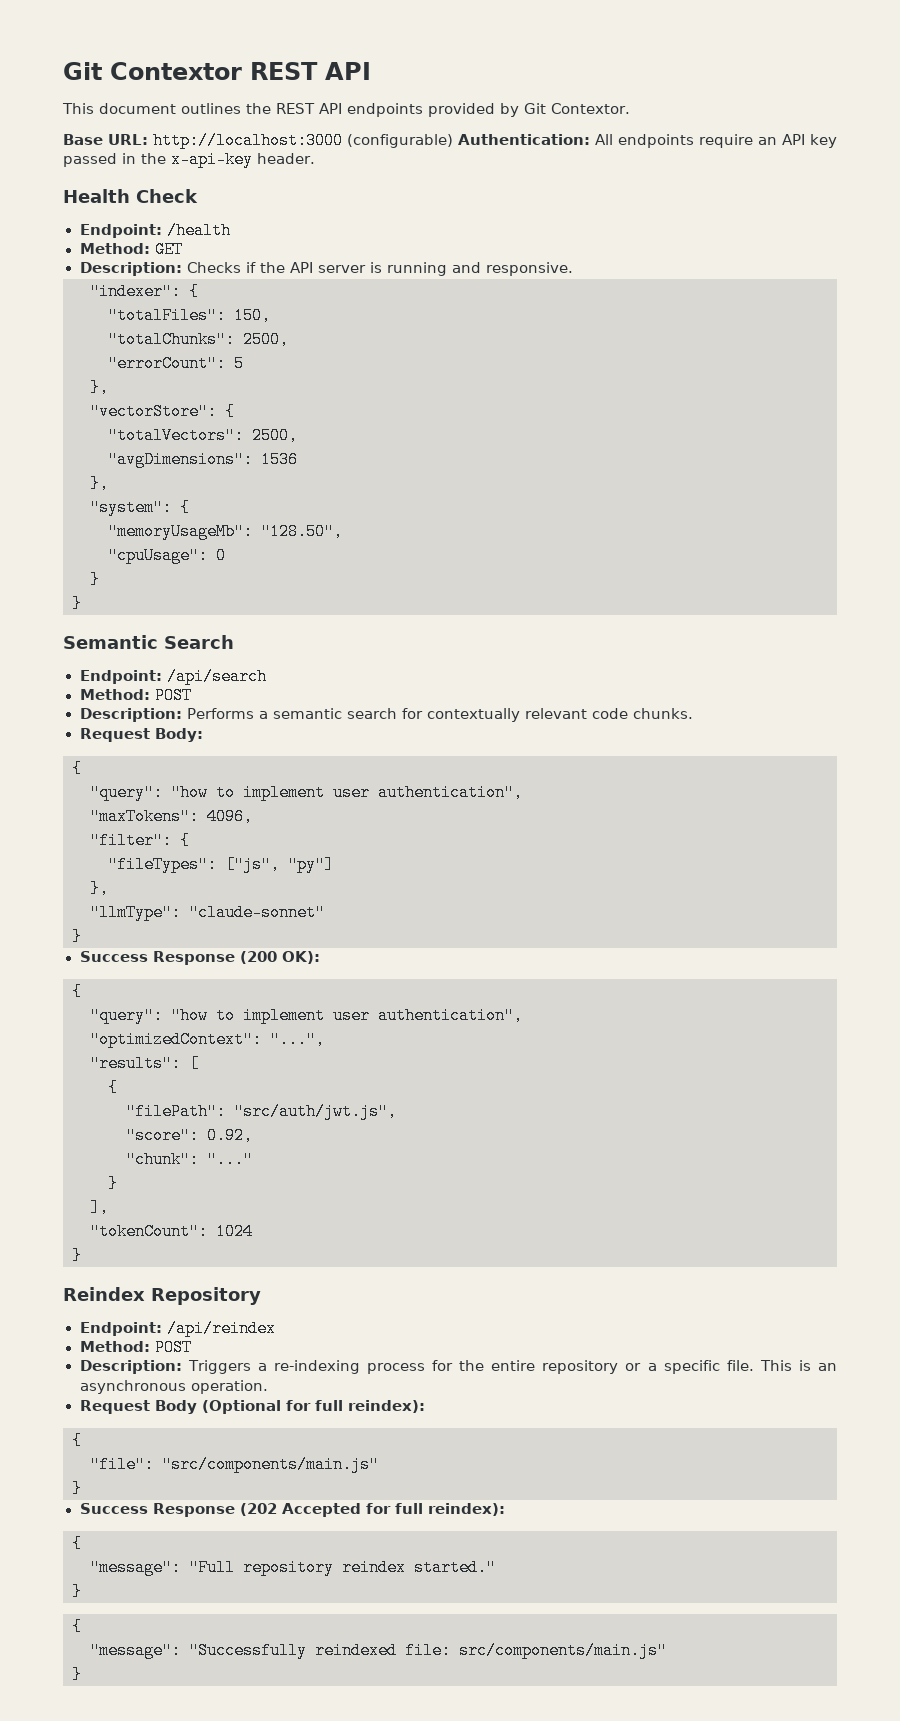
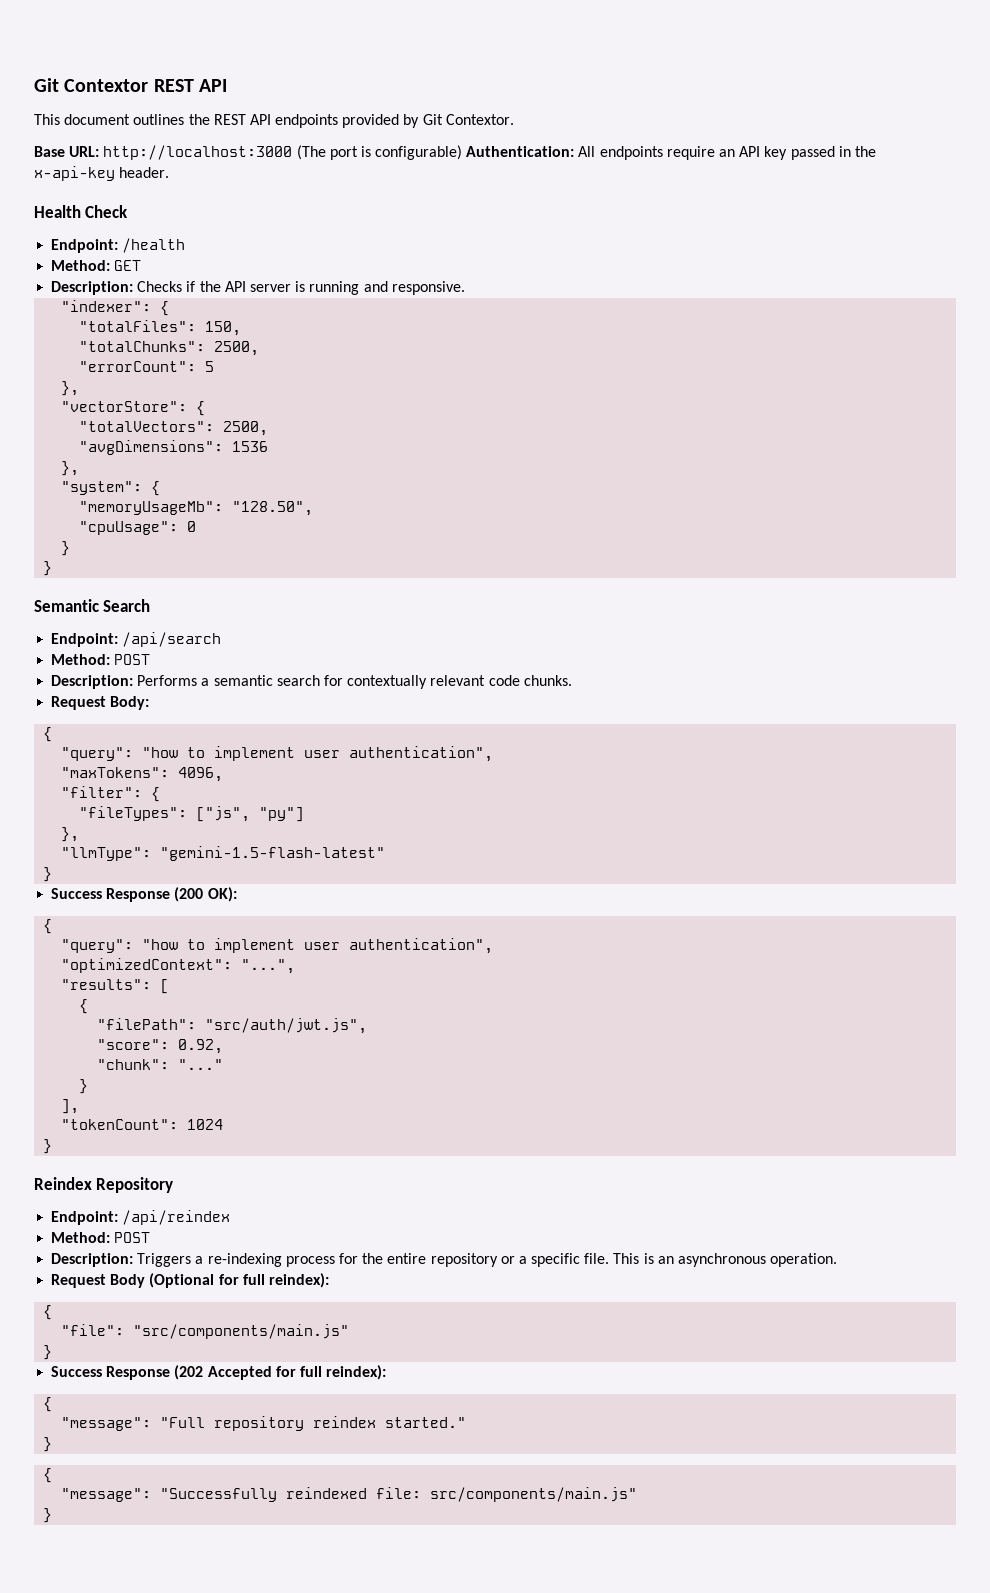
- Base URL: http://localhost:3000 (configurable) Authentication: All endpoints require an API key passed in the x-api-key header.
+ Base URL: http://localhost:3000 (The port is configurable) Authentication: All endpoints require an API key passed in the x-api-key header.
- "llmType": "claude-sonnet"
+ "llmType": "gemini-1.5-flash-latest"

